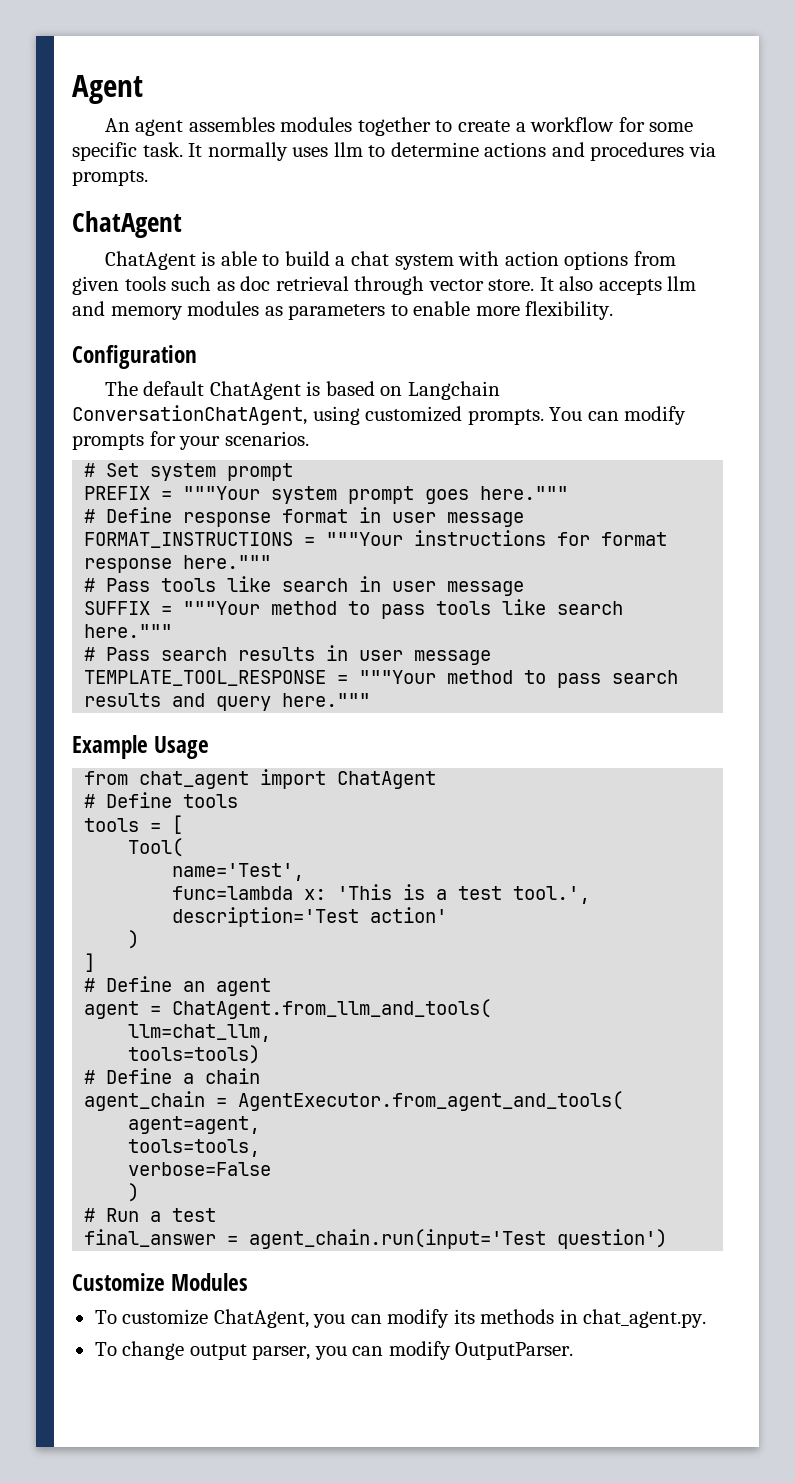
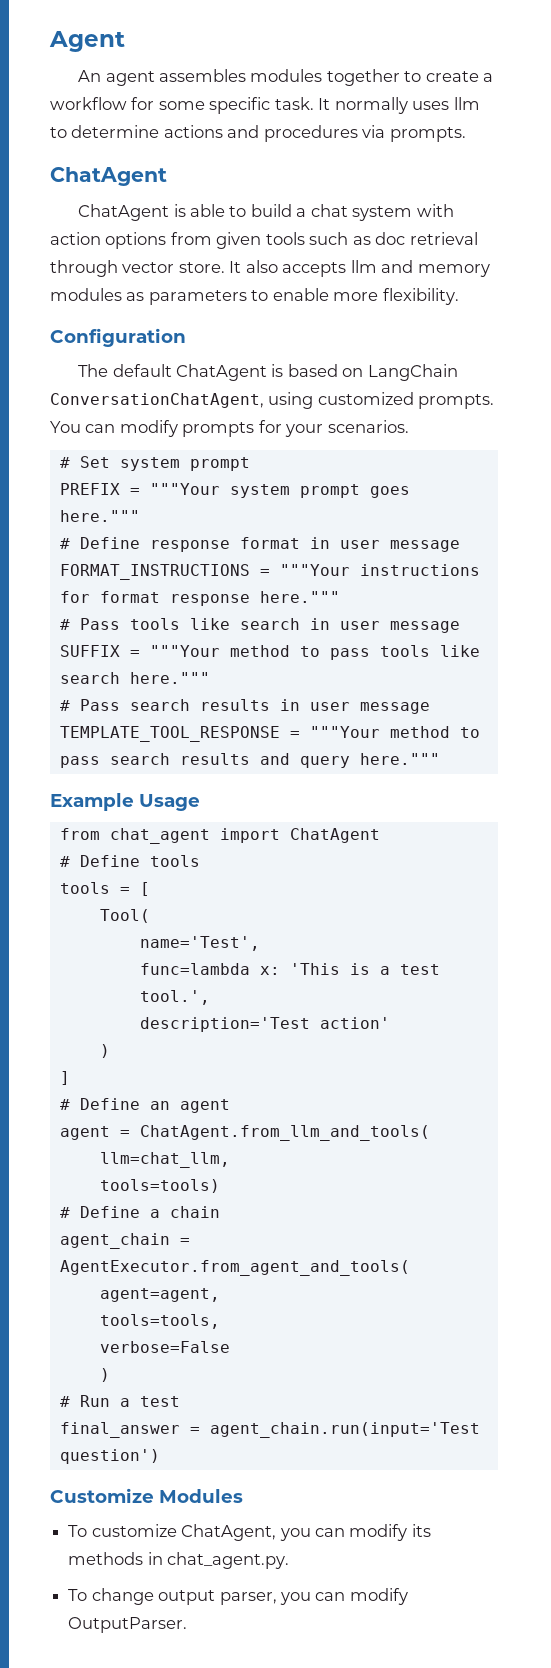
- The default ChatAgent is based on Langchain ConversationChatAgent, using customized prompts.
+ The default ChatAgent is based on LangChain ConversationChatAgent, using customized prompts.

